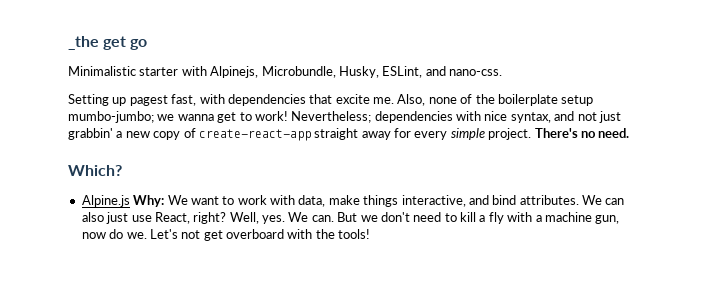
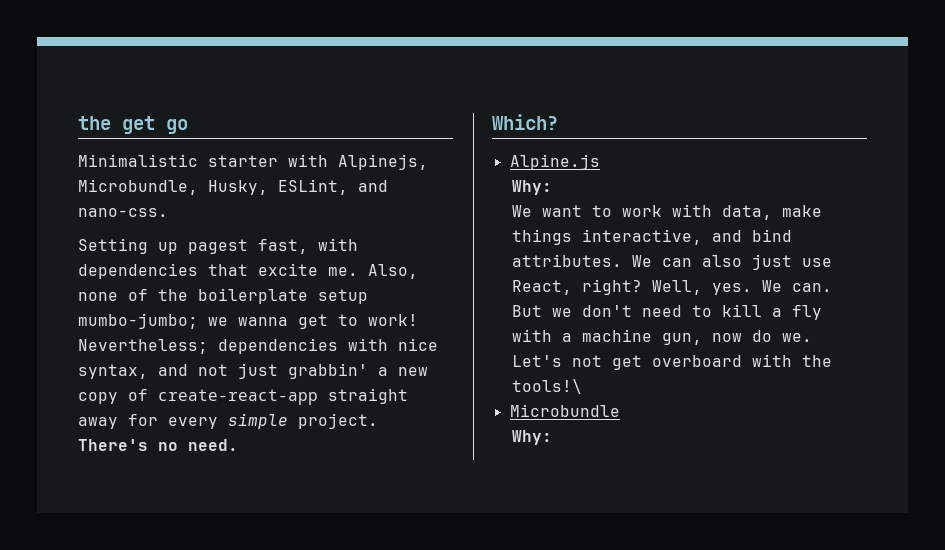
- _the get go
+ the get go
- Alpine.js Why: We want to work with data, make things interactive, and bind attributes.
+ Alpine.js
+ Why:
+ We want to work with data, make things interactive, and bind attributes.
- Let's not get overboard with the tools!
+ Let's not get overboard with the tools!\
+ Microbundle
+ Why:

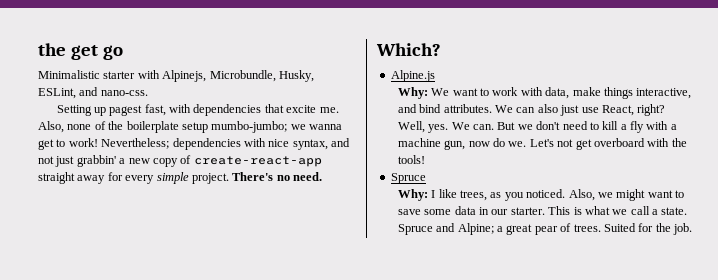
  Alpine.js
- Why:
- We want to work with data, make things interactive, and bind attributes.
+ Why: We want to work with data, make things interactive, and bind attributes.
- Let's not get overboard with the tools!\
- Microbundle
- Why:
+ Let's not get overboard with the tools!
+ Spruce
+ Why: I like trees, as you noticed. Also, we might want to save some data in our starter. This is what we call a state. Spruce and Alpine; a great pear of trees. Suited for the job.

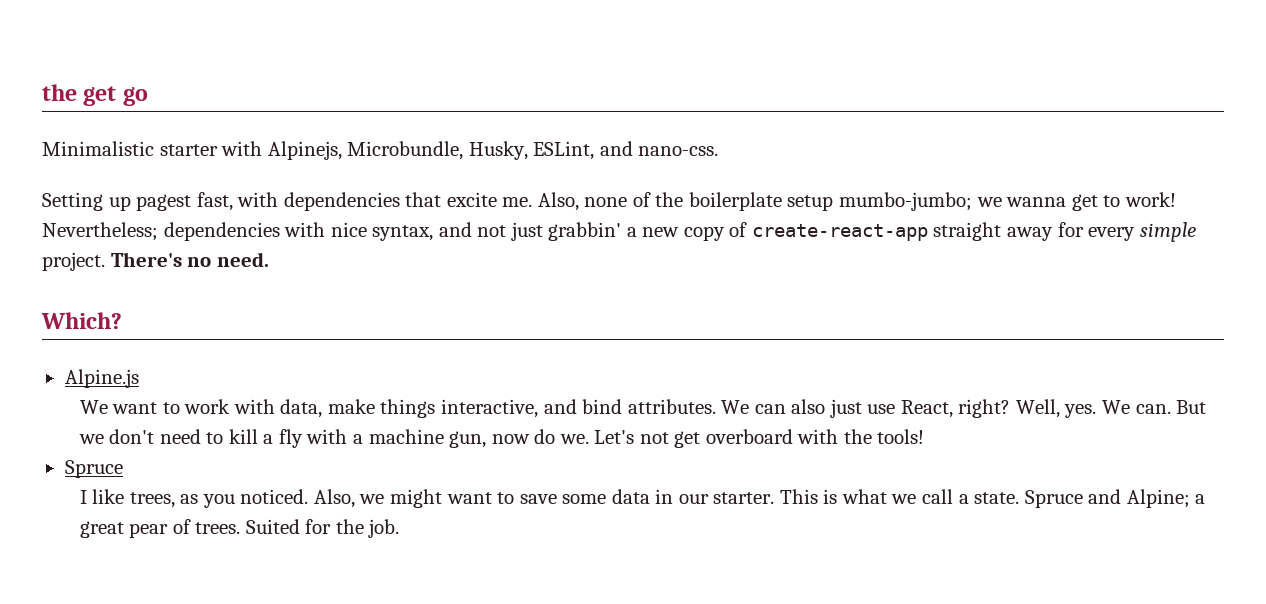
- Why: We want to work with data, make things interactive, and bind attributes.
+ We want to work with data, make things interactive, and bind attributes.
- Why: I like trees, as you noticed.
+ I like trees, as you noticed.

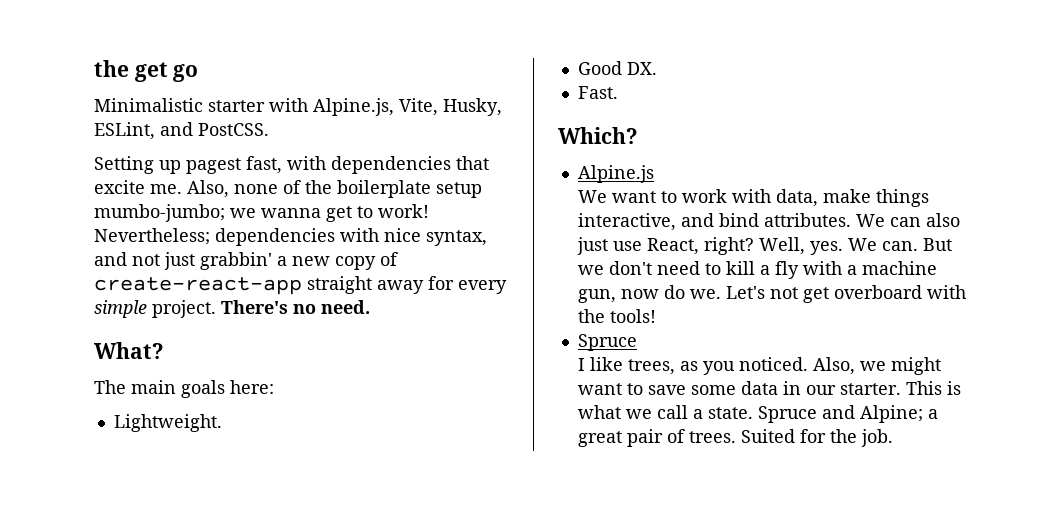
- Minimalistic starter with Alpinejs, Microbundle, Husky, ESLint, and nano-css.
+ Minimalistic starter with Alpine.js, Vite, Husky, ESLint, and PostCSS.
+ What?
+ The main goals here:
+ Lightweight.
+ Good DX.
+ Fast.
- Spruce and Alpine; a great pear of trees.
+ Spruce and Alpine; a great pair of trees.

